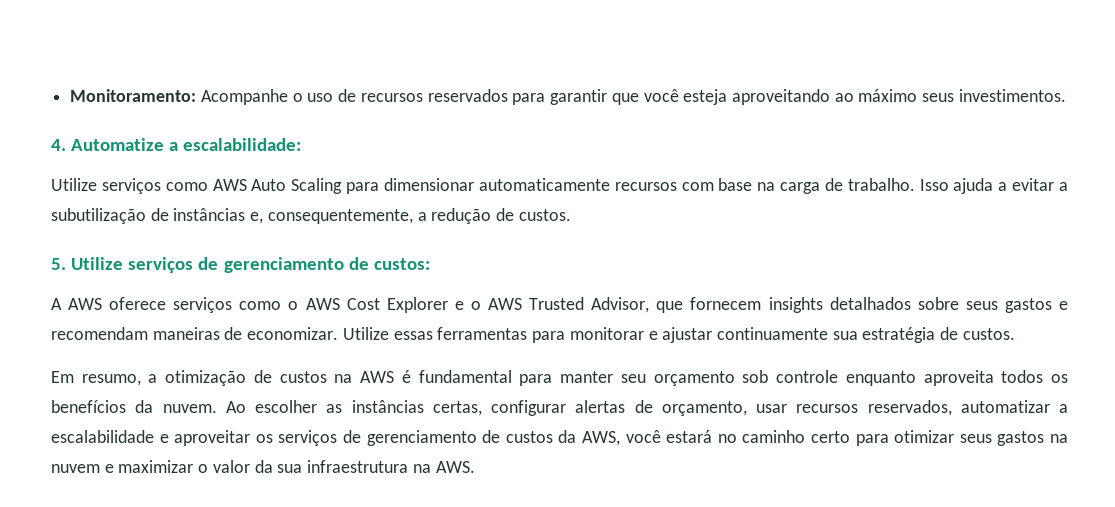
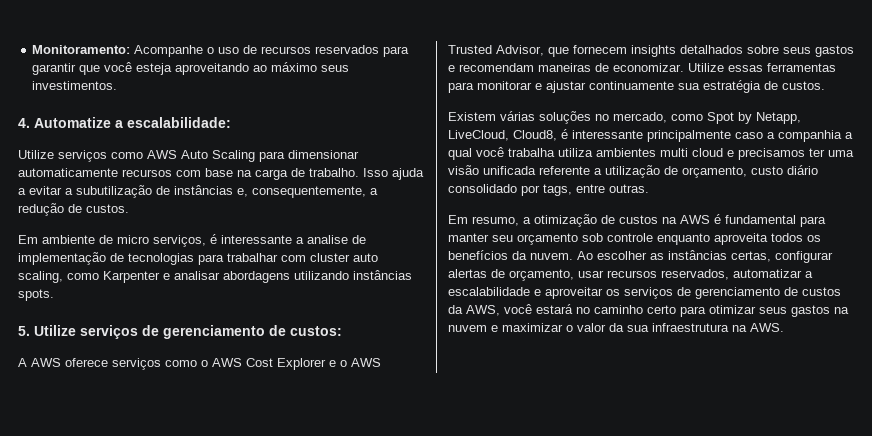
+ Em ambiente de micro serviços, é interessante a analise de implementação de tecnologias para trabalhar com cluster auto scaling, como Karpenter e analisar abordagens utilizando instâncias spots.
+ Existem várias soluções no mercado, como Spot by Netapp, LiveCloud, Cloud8, é interessante principalmente caso a companhia a qual você trabalha utiliza ambientes multi cloud e precisamos ter uma visão unificada referente a utilização de orçamento, custo diário consolidado por tags, entre outras.

